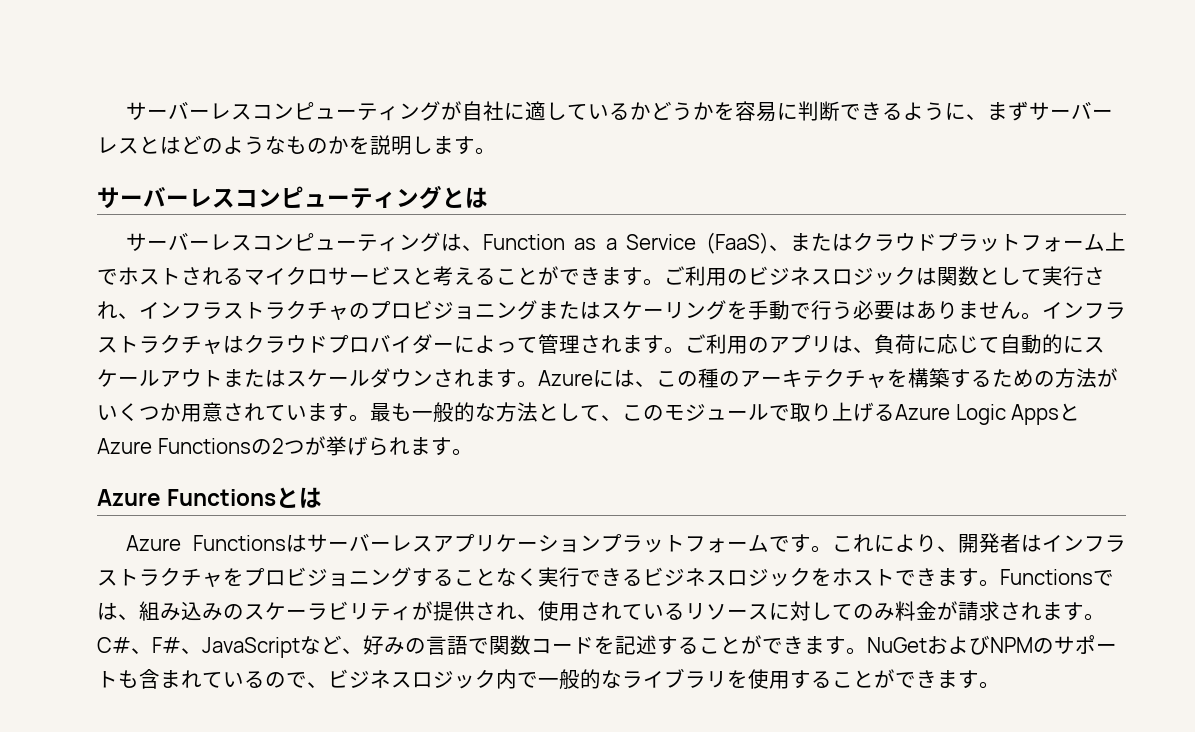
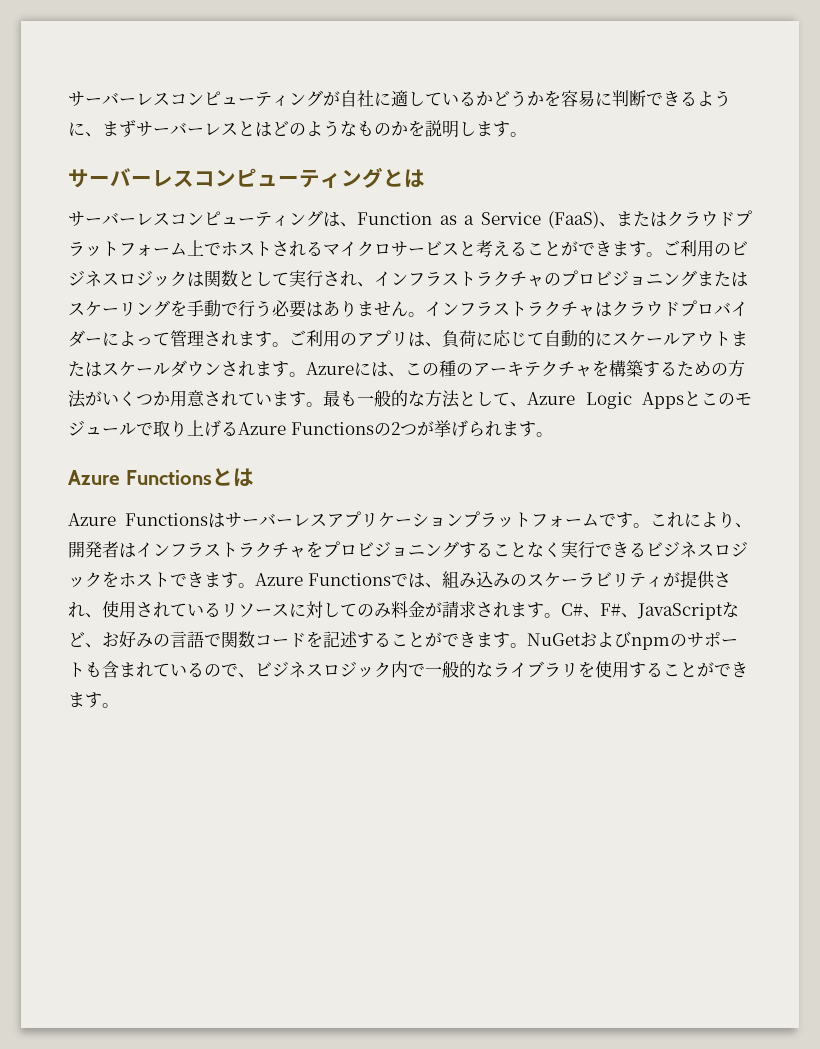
- 最も一般的な方法として、このモジュールで取り上げるAzure Logic AppsとAzure Functionsの2つが挙げられます。
+ 最も一般的な方法として、Azure Logic Appsとこのモジュールで取り上げるAzure Functionsの2つが挙げられます。
- Functionsでは、組み込みのスケーラビリティが提供され、使用されているリソースに対してのみ料金が請求されます。
+ Azure Functionsでは、組み込みのスケーラビリティが提供され、使用されているリソースに対してのみ料金が請求されます。
- C#、F#、JavaScriptなど、好みの言語で関数コードを記述することができます。
+ C#、F#、JavaScriptなど、お好みの言語で関数コードを記述することができます。
- NuGetおよびNPMのサポートも含まれているので、ビジネスロジック内で一般的なライブラリを使用することができます。
+ NuGetおよびnpmのサポートも含まれているので、ビジネスロジック内で一般的なライブラリを使用することができます。

